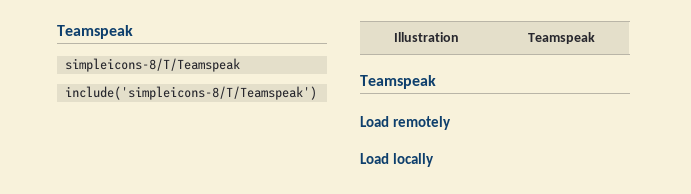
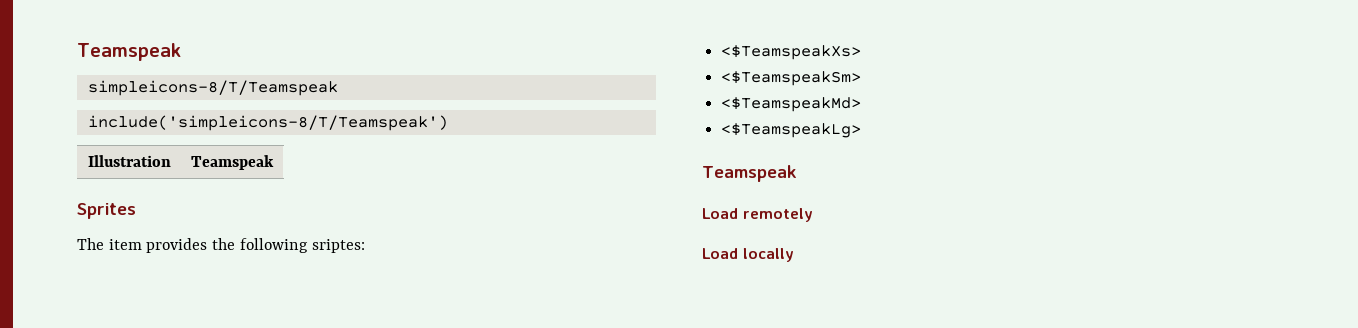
+ Sprites
+ The item provides the following sriptes:
+ <$TeamspeakXs>
+ <$TeamspeakSm>
+ <$TeamspeakMd>
+ <$TeamspeakLg>

